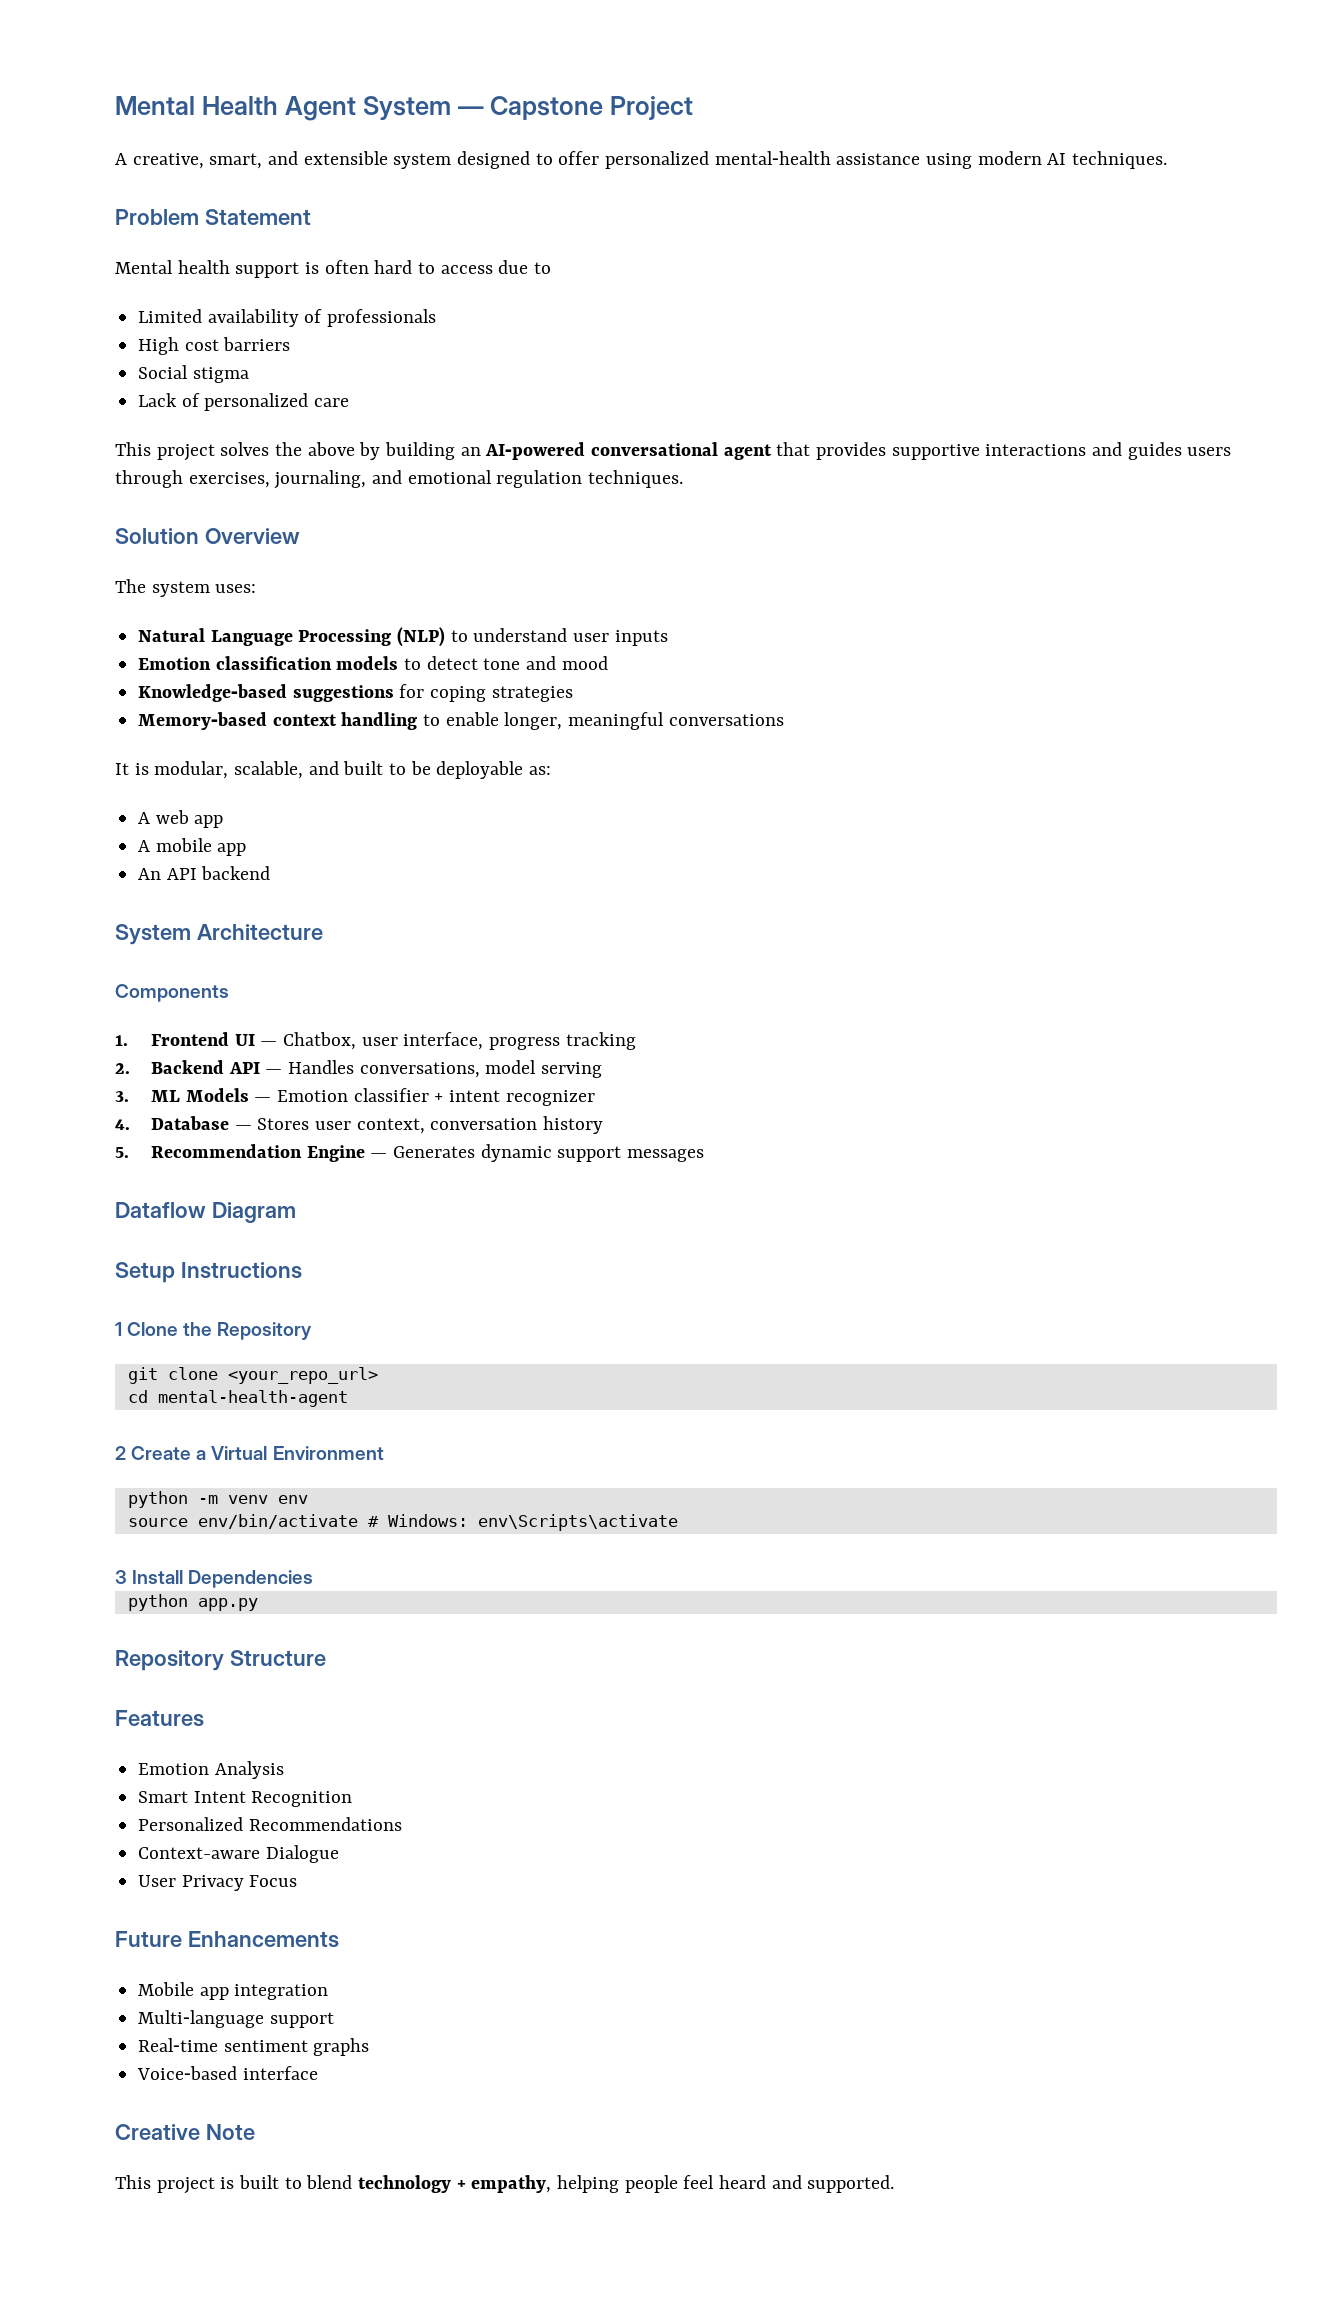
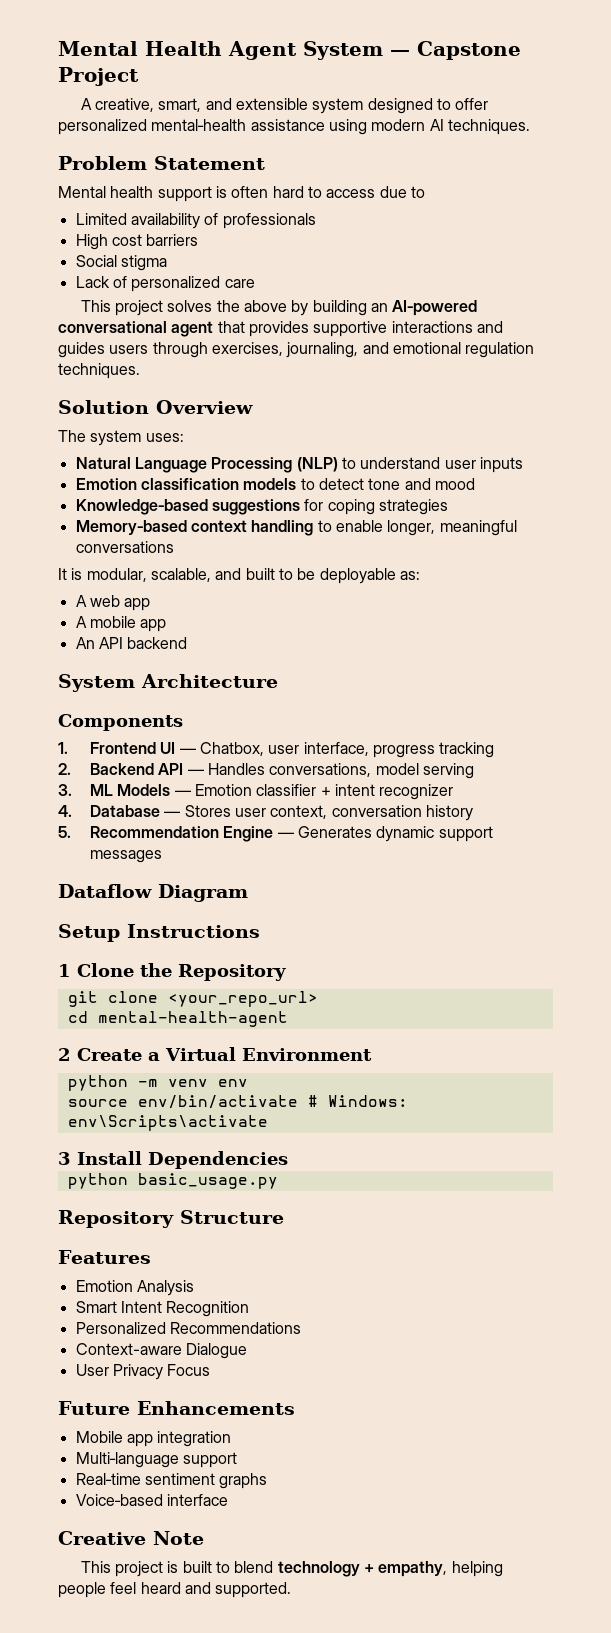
- python app.py
+ python basic_usage.py

